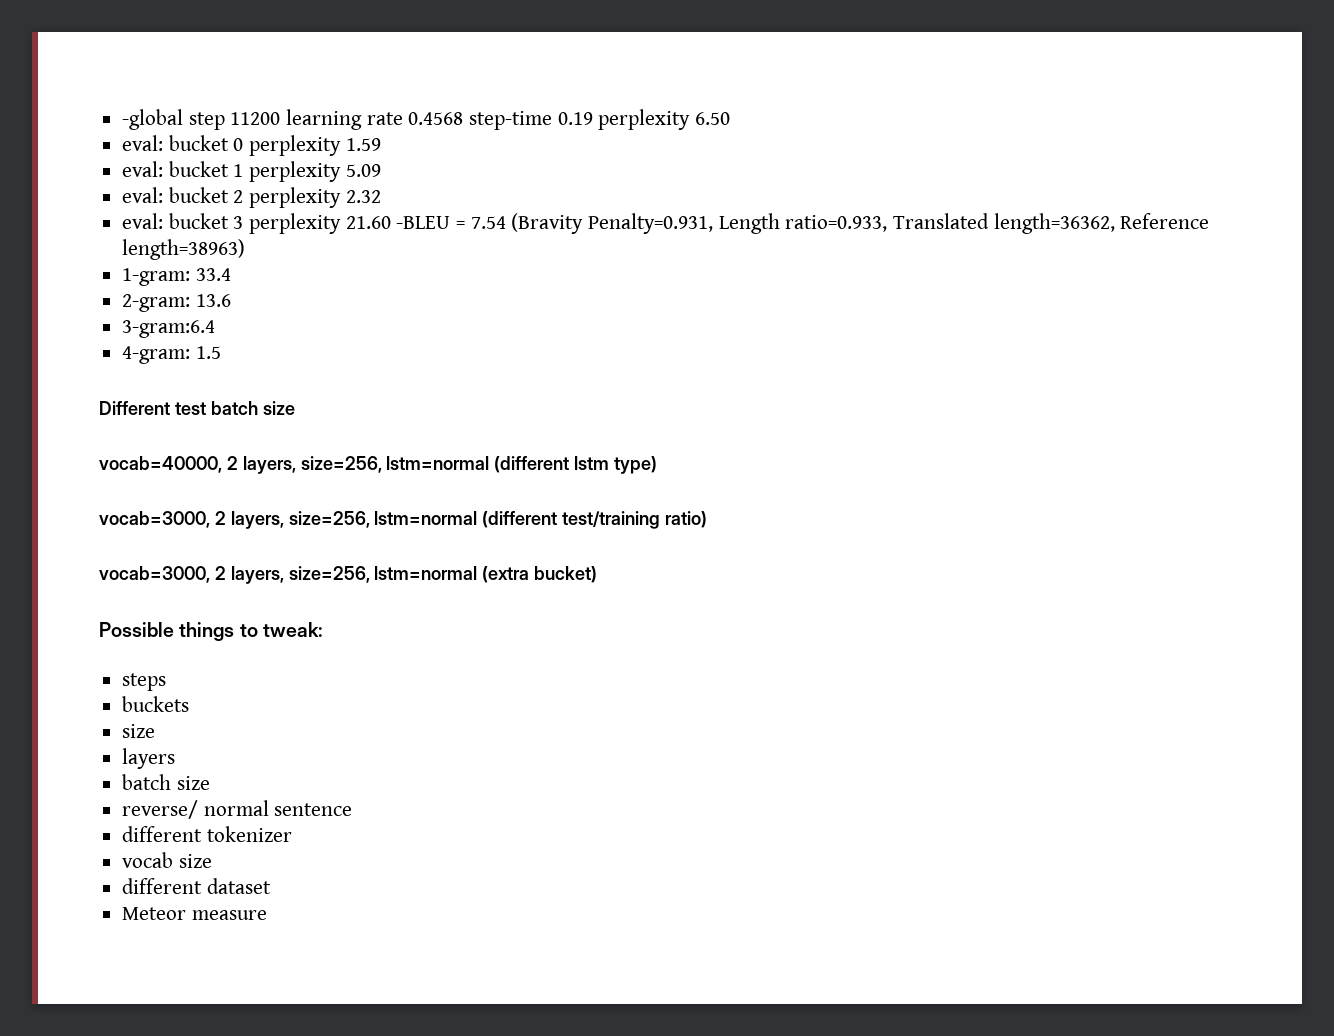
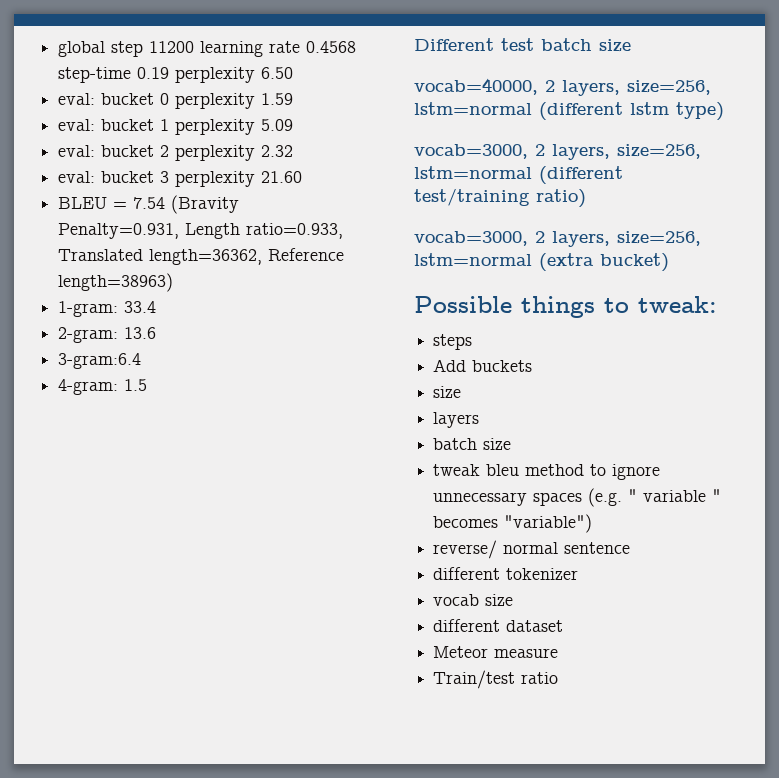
- -global step 11200 learning rate 0.4568 step-time 0.19 perplexity 6.50
+ global step 11200 learning rate 0.4568 step-time 0.19 perplexity 6.50
- eval: bucket 3 perplexity 21.60 -BLEU = 7.54 (Bravity Penalty=0.931, Length ratio=0.933, Translated length=36362, Reference length=38963)
+ eval: bucket 3 perplexity 21.60
+ BLEU = 7.54 (Bravity Penalty=0.931, Length ratio=0.933, Translated length=36362, Reference length=38963)
- buckets
+ Add buckets
+ tweak bleu method to ignore unnecessary spaces (e.g. " variable " becomes "variable")
+ Train/test ratio

